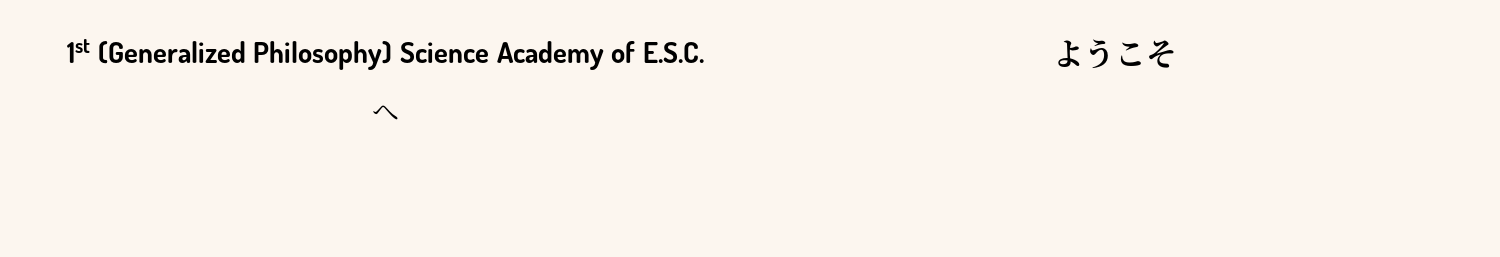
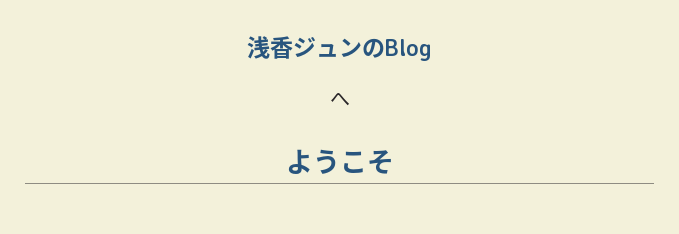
- 1st (Generalized Philosophy) Science Academy of E.S.C.
+ 浅香ジュンのBlog

